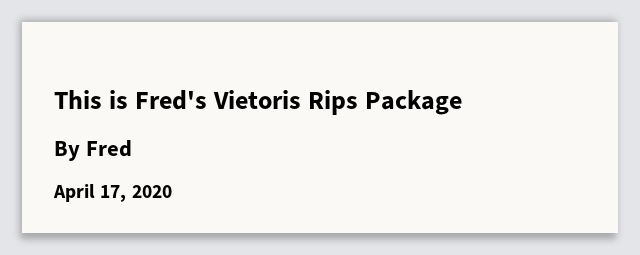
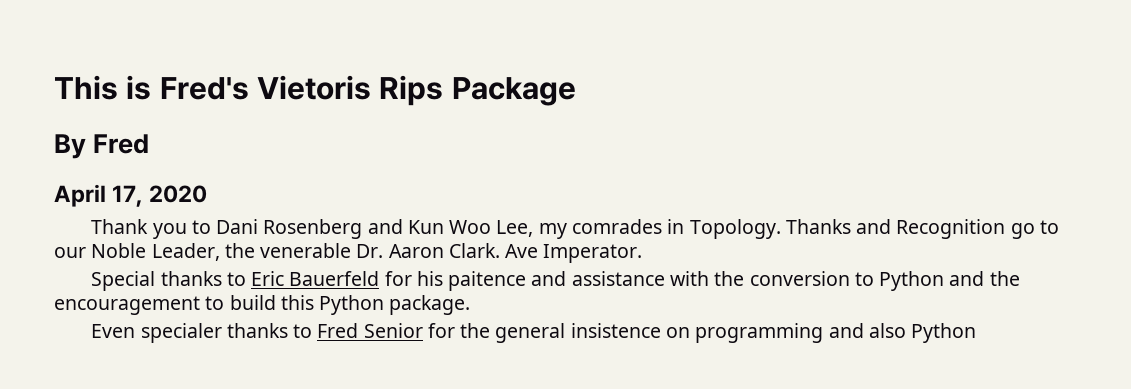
+ Thank you to Dani Rosenberg and Kun Woo Lee, my comrades in Topology. Thanks and Recognition go to our Noble Leader, the venerable Dr. Aaron Clark. Ave Imperator.
+ Special thanks to Eric Bauerfeld for his paitence and assistance with the conversion to Python and the encouragement to build this Python package.
+ Even specialer thanks to Fred Senior for the general insistence on programming and also Python

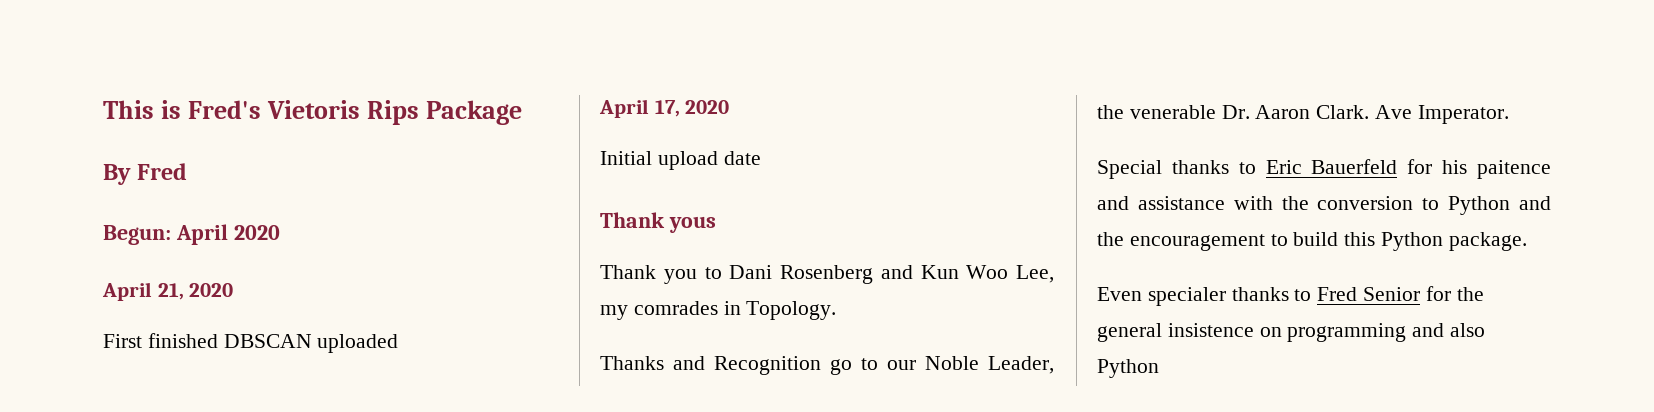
+ Begun: April 2020
+ April 21, 2020
+ First finished DBSCAN uploaded
  April 17, 2020
+ Initial upload date
+ Thank yous
- Thank you to Dani Rosenberg and Kun Woo Lee, my comrades in Topology. Thanks and Recognition go to our Noble Leader, the venerable Dr. Aaron Clark.
+ Thank you to Dani Rosenberg and Kun Woo Lee, my comrades in Topology.
+ Thanks and Recognition go to our Noble Leader, the venerable Dr. Aaron Clark.

